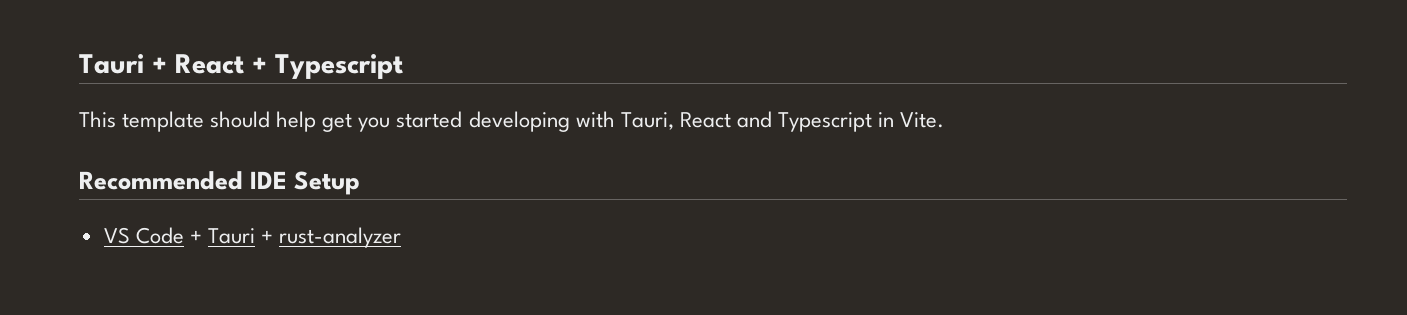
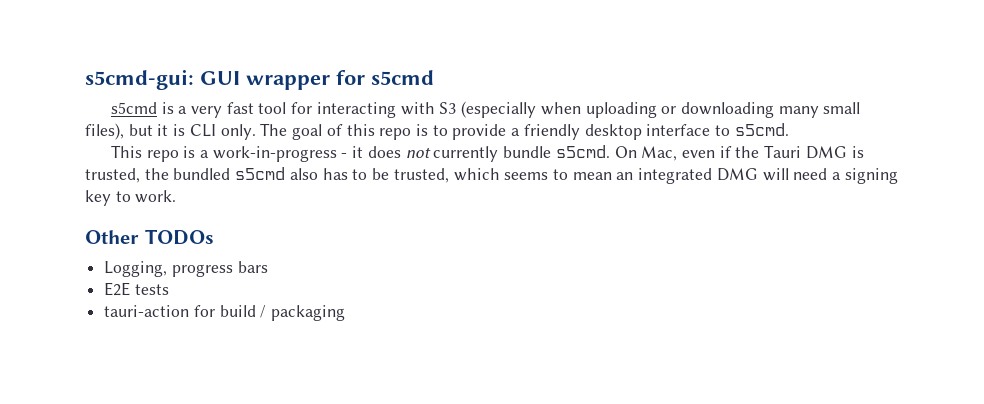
- Tauri + React + Typescript
- This template should help get you started developing with Tauri, React and Typescript in Vite.
- Recommended IDE Setup
- VS Code + Tauri + rust-analyzer
+ s5cmd-gui: GUI wrapper for s5cmd
+ s5cmd is a very fast tool for interacting with S3 (especially when uploading or downloading many small files), but it is CLI only. The goal of this repo is to provide a friendly desktop interface to s5cmd.
+ This repo is a work-in-progress - it does not currently bundle s5cmd. On Mac, even if the Tauri DMG is trusted, the bundled s5cmd also has to be trusted, which seems to mean an integrated DMG will need a signing key to work.
+ Other TODOs
+ Logging, progress bars
+ E2E tests
+ tauri-action for build / packaging

